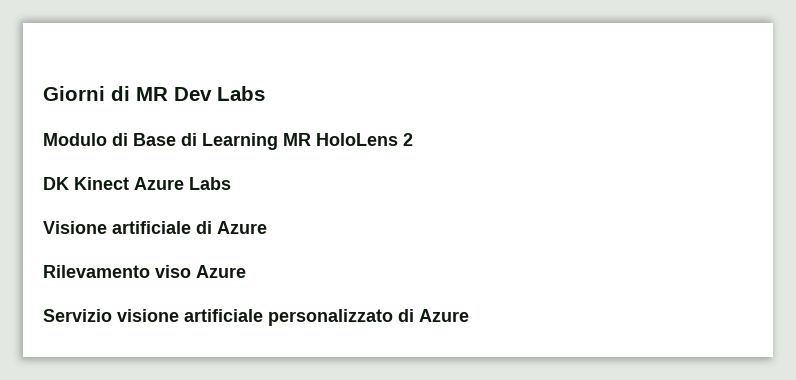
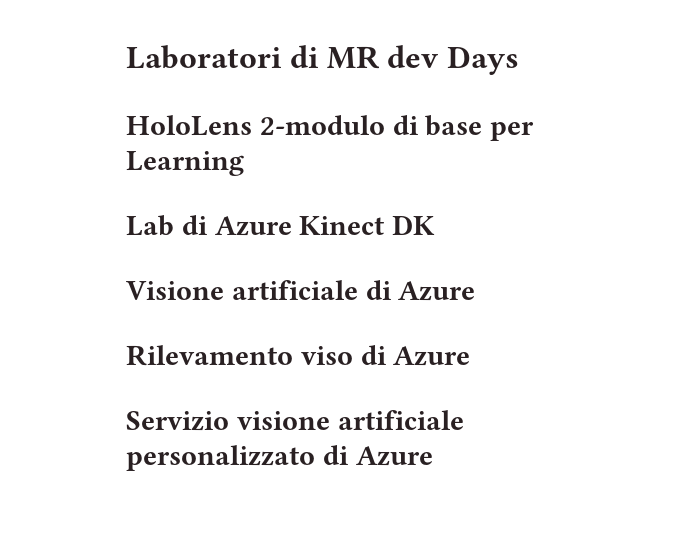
- Giorni di MR Dev Labs
- Modulo di Base di Learning MR HoloLens 2
- DK Kinect Azure Labs
+ Laboratori di MR dev Days
+ HoloLens 2-modulo di base per Learning
+ Lab di Azure Kinect DK
- Rilevamento viso Azure
+ Rilevamento viso di Azure

